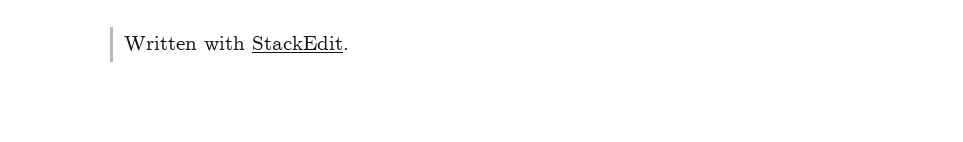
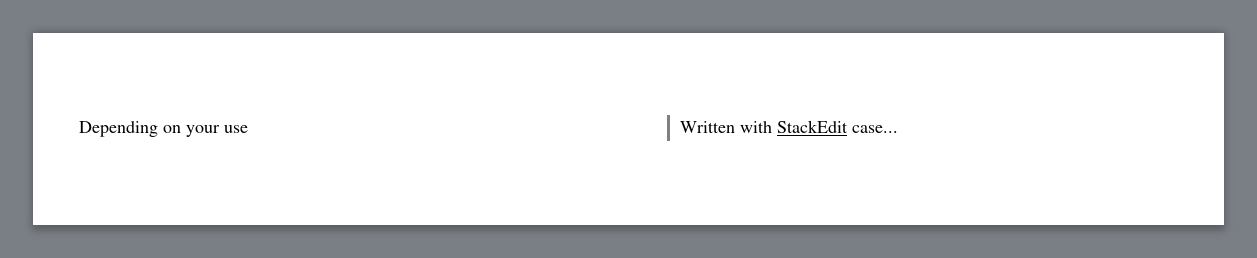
- Written with StackEdit.
+ Depending on your use
+ Written with StackEdit case...

